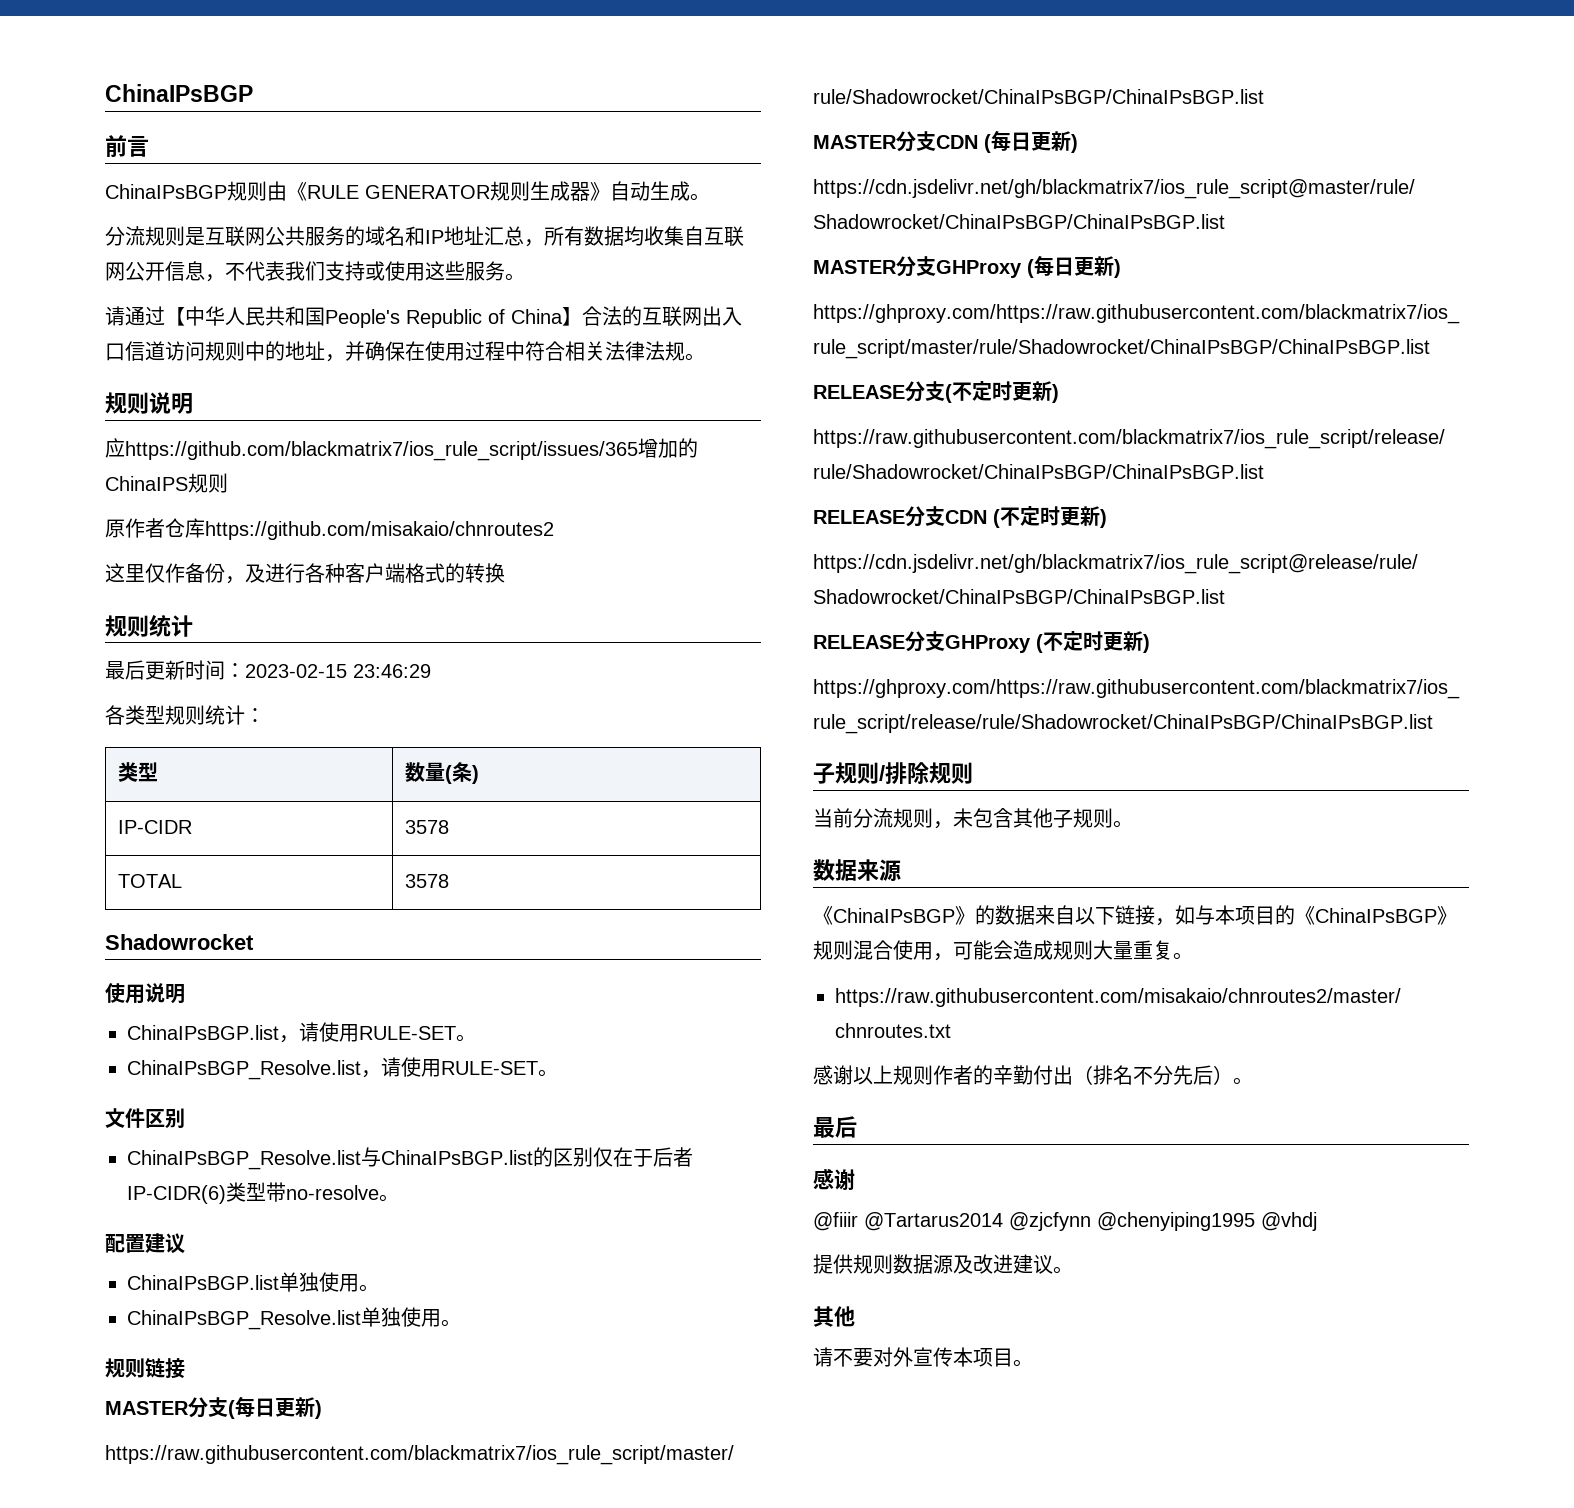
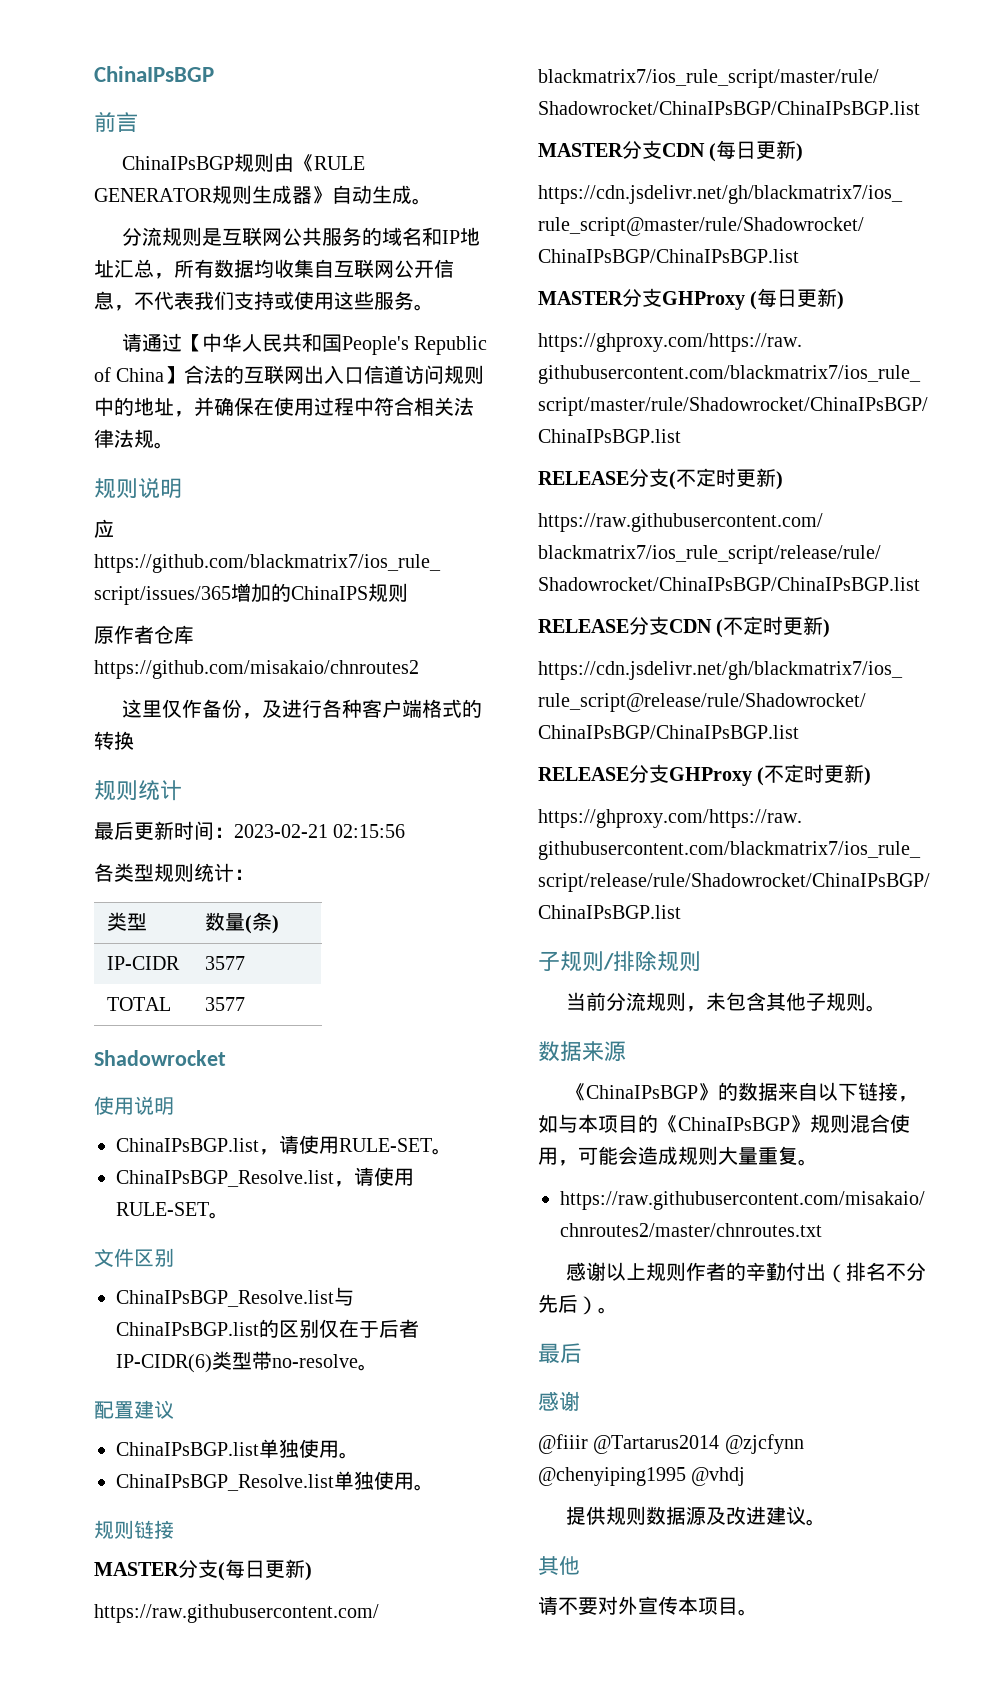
- 最后更新时间：2023-02-15 23:46:29
+ 最后更新时间：2023-02-21 02:15:56
- IP-CIDR | 3578
+ IP-CIDR | 3577
- TOTAL | 3578
+ TOTAL | 3577

